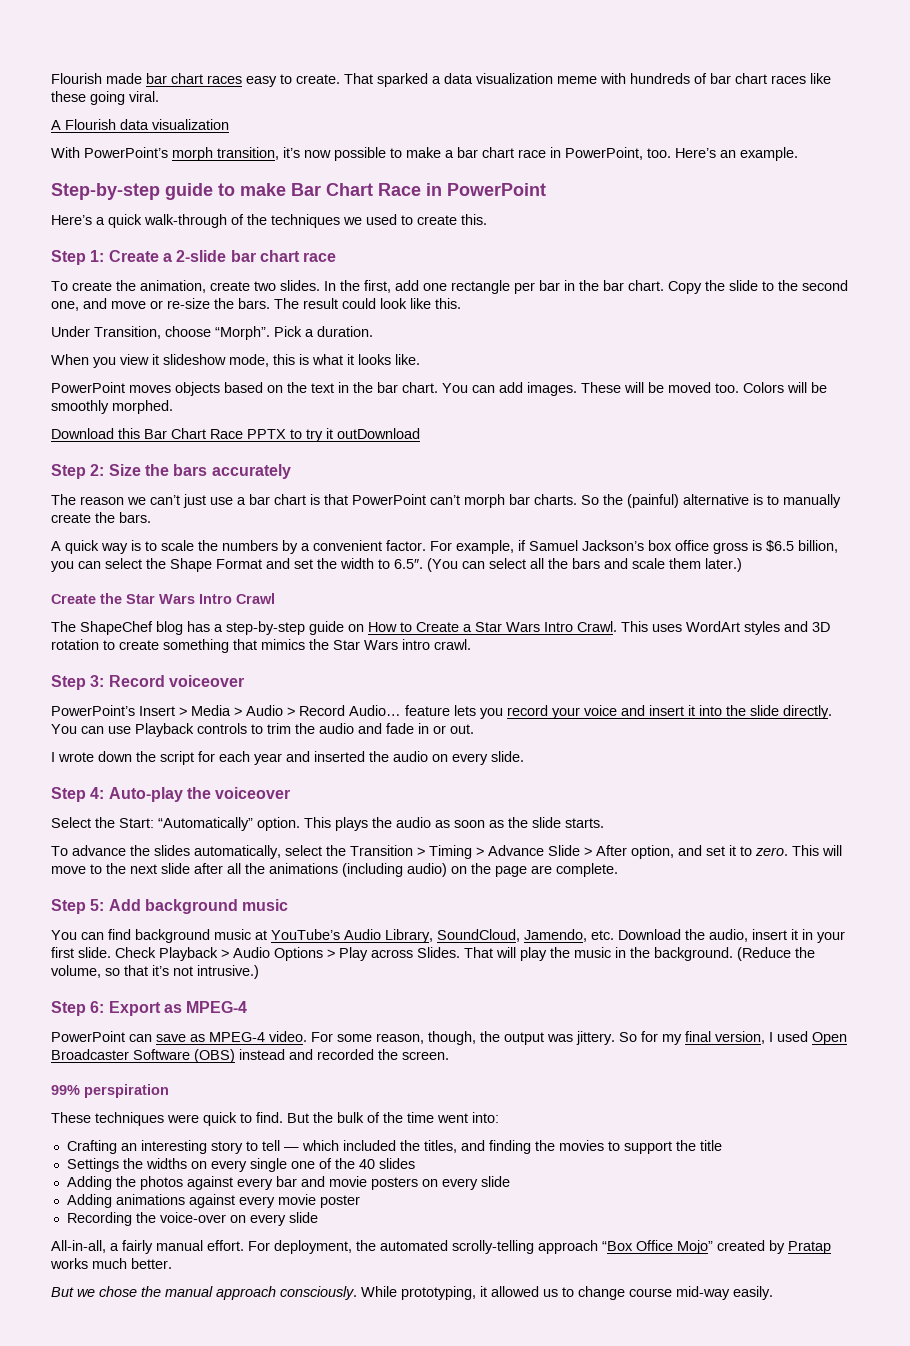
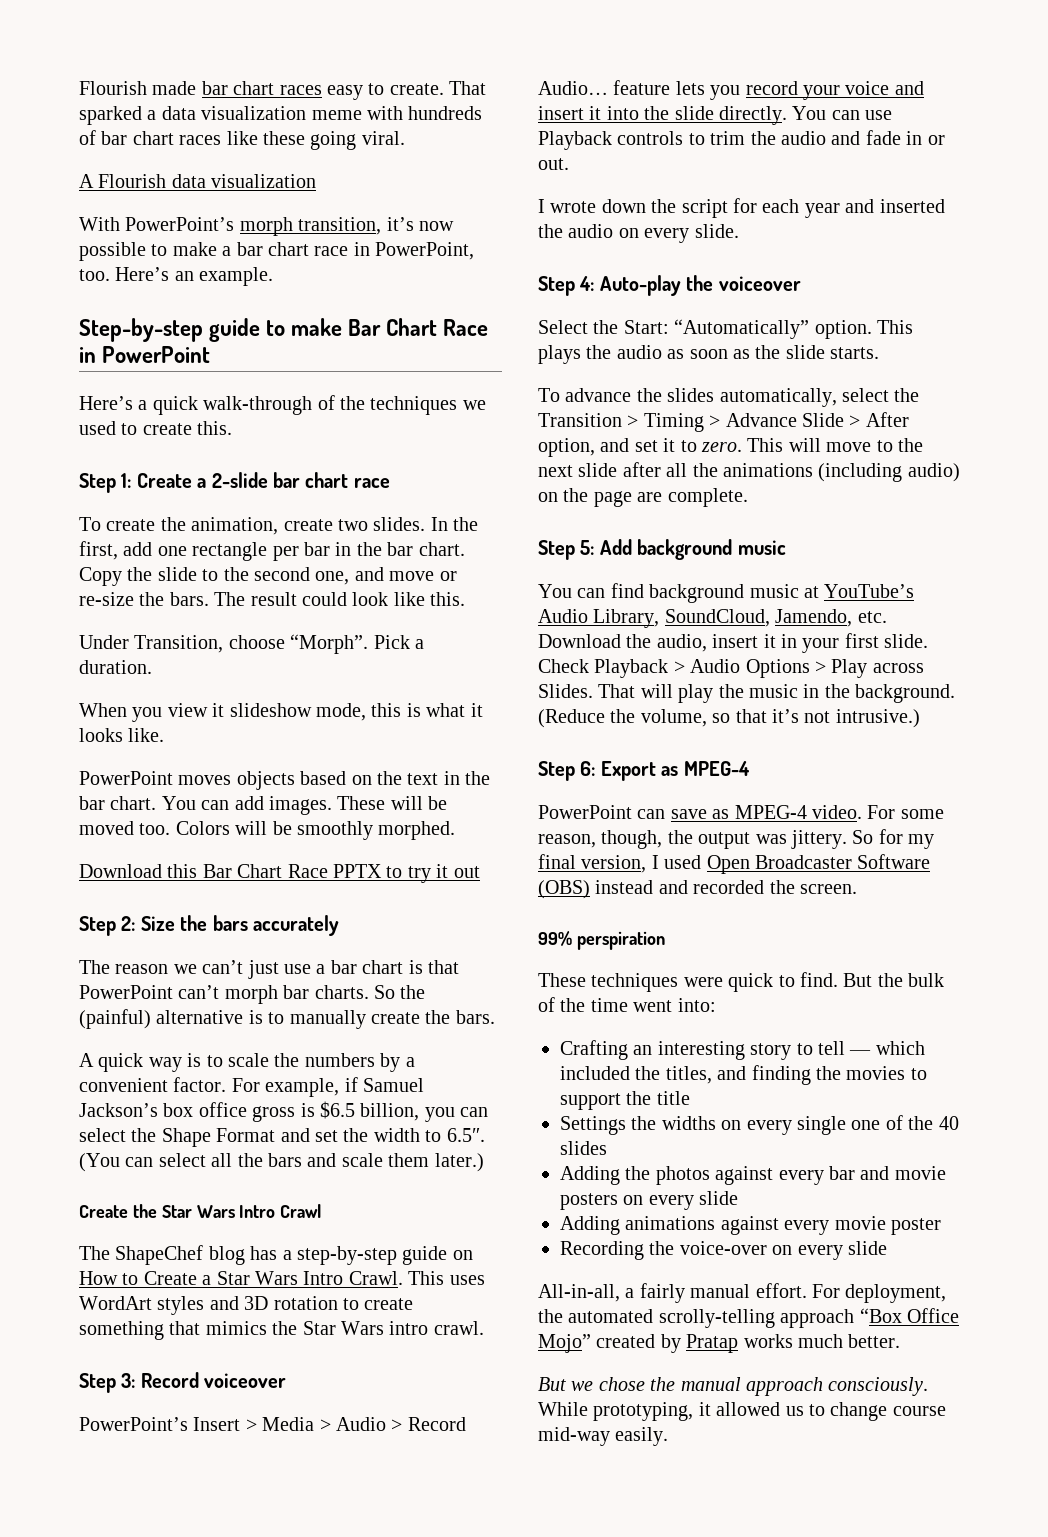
- Download this Bar Chart Race PPTX to try it outDownload
+ Download this Bar Chart Race PPTX to try it out

